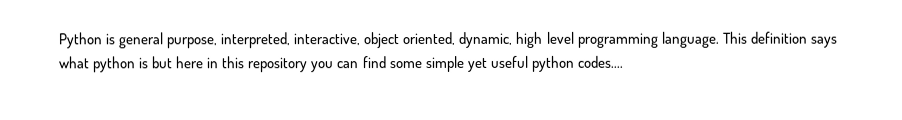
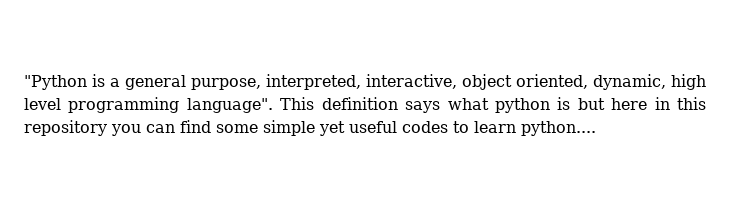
- Python is general purpose, interpreted, interactive, object oriented, dynamic, high level programming language.
+ "Python is a general purpose, interpreted, interactive, object oriented, dynamic, high level programming language".
- This definition says what python is but here in this repository you can find some simple yet useful python codes....
+ This definition says what python is but here in this repository you can find some simple yet useful codes to learn python....

